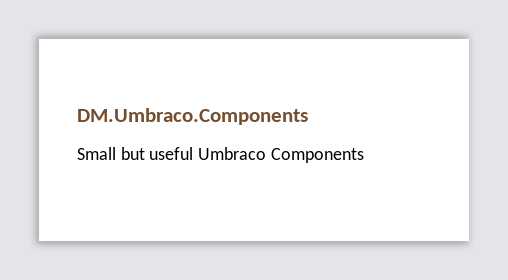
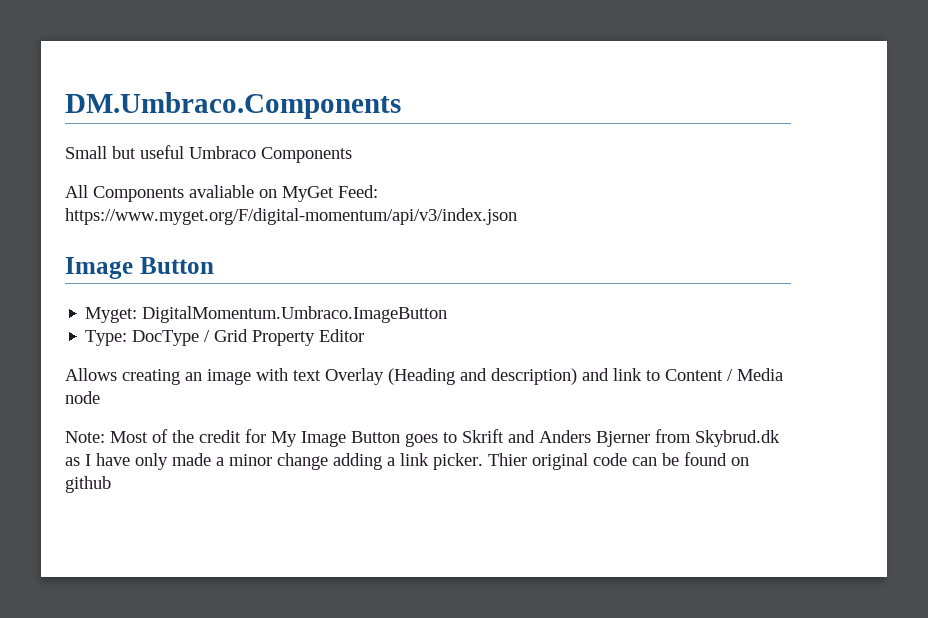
+ All Components avaliable on MyGet Feed: https://www.myget.org/F/digital-momentum/api/v3/index.json
+ Image Button
+ Myget: DigitalMomentum.Umbraco.ImageButton
+ Type: DocType / Grid Property Editor
+ Allows creating an image with text Overlay (Heading and description) and link to Content / Media node
+ Note: Most of the credit for My Image Button goes to Skrift and Anders Bjerner from Skybrud.dk as I have only made a minor change adding a link picker. Thier original code can be found on github

